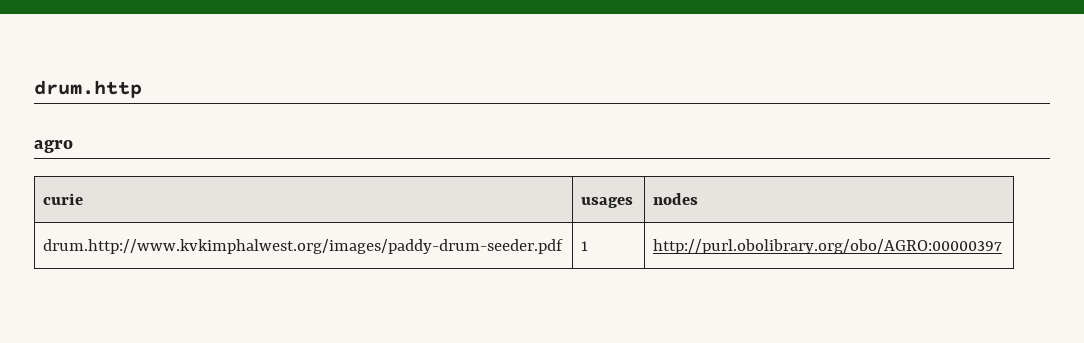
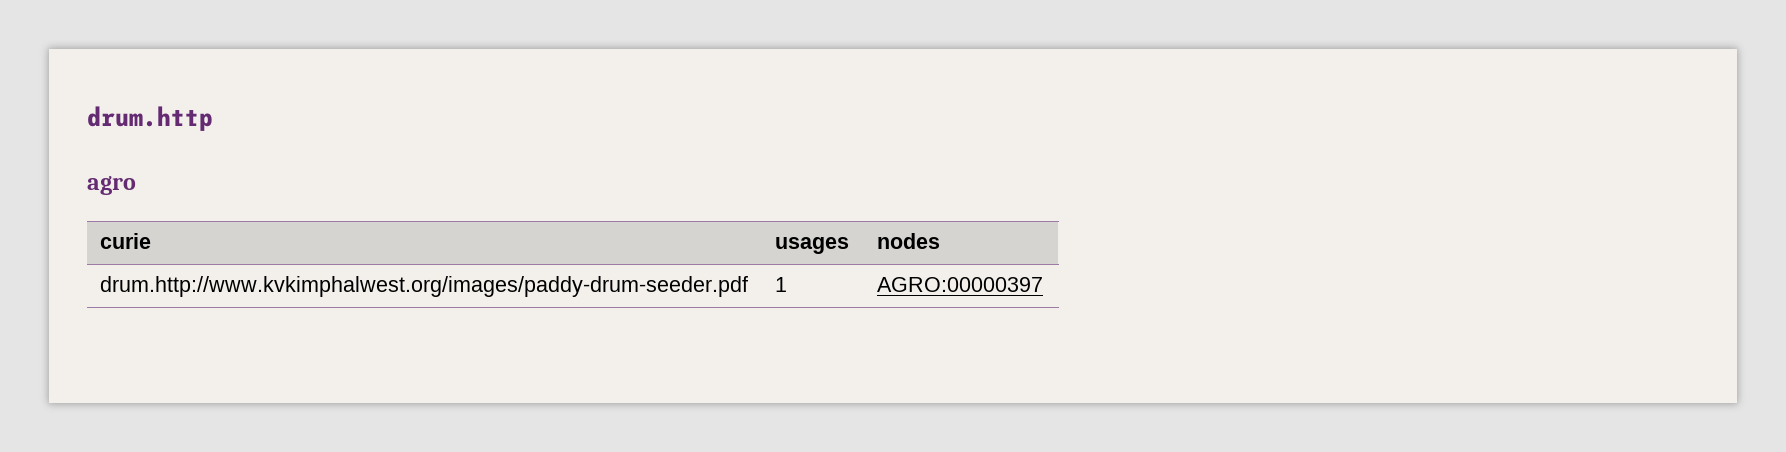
- drum.http://www.kvkimphalwest.org/images/paddy-drum-seeder.pdf | 1 | http://purl.obolibrary.org/obo/AGRO:00000397
+ drum.http://www.kvkimphalwest.org/images/paddy-drum-seeder.pdf | 1 | AGRO:00000397

